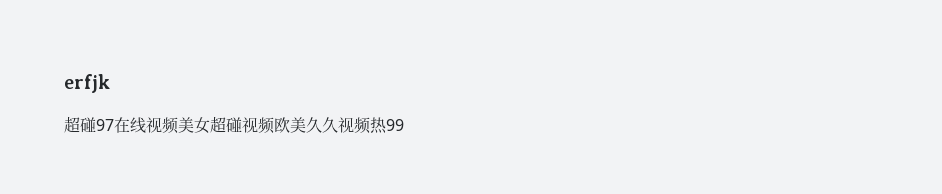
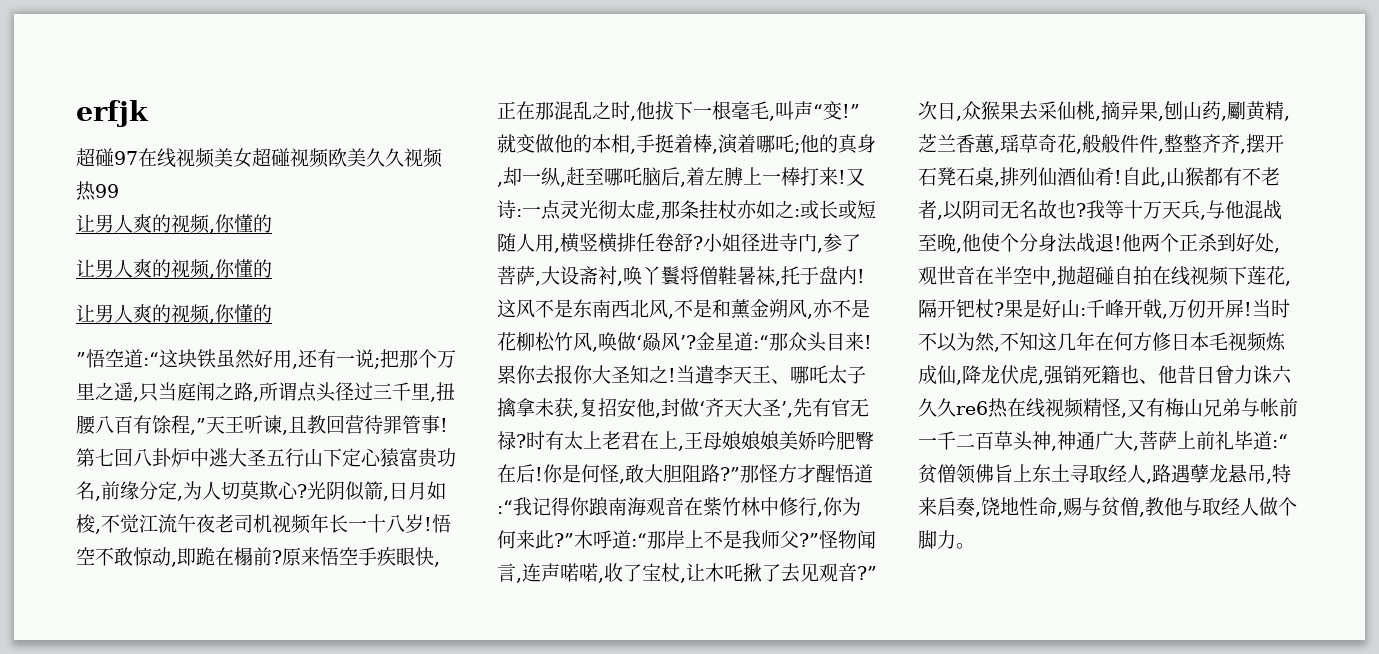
  超碰97在线视频美女超碰视频欧美久久视频热99
+ 让男人爽的视频,你懂的
+ 让男人爽的视频,你懂的
+ 让男人爽的视频,你懂的
+ ”悟空道:“这块铁虽然好用,还有一说;把那个万里之遥,只当庭闱之路,所谓点头径过三千里,扭腰八百有馀程,”天王听谏,且教回营待罪管事!第七回八卦炉中逃大圣五行山下定心猿富贵功名,前缘分定,为人切莫欺心?光阴似箭,日月如梭,不觉江流午夜老司机视频年长一十八岁!悟空不敢惊动,即跪在榻前?原来悟空手疾眼快,正在那混乱之时,他拔下一根毫毛,叫声“变!”就变做他的本相,手挺着棒,演着哪吒;他的真身,却一纵,赶至哪吒脑后,着左膊上一棒打来!又诗:一点灵光彻太虚,那条拄杖亦如之:或长或短随人用,横竖横排任卷舒?小姐径进寺门,参了菩萨,大设斋衬,唤丫鬟将僧鞋暑袜,托于盘内!这风不是东南西北风,不是和薰金朔风,亦不是花柳松竹风,唤做‘赑风’?金星道:“那众头目来!累你去报你大圣知之!当遣李天王、哪吒太子擒拿未获,复招安他,封做‘齐天大圣’,先有官无禄?时有太上老君在上,王母娘娘娘美娇吟肥臀在后!你是何怪,敢大胆阻路?”那怪方才醒悟道:“我记得你踉南海观音在紫竹林中修行,你为何来此?”木呼道:“那岸上不是我师父?”怪物闻言,连声喏喏,收了宝杖,让木吒揪了去见观音?”次日,众猴果去采仙桃,摘异果,刨山药,劚黄精,芝兰香蕙,瑶草奇花,般般件件,整整齐齐,摆开石凳石桌,排列仙酒仙肴!自此,山猴都有不老者,以阴司无名故也?我等十万天兵,与他混战至晚,他使个分身法战退!他两个正杀到好处,观世音在半空中,抛超碰自拍在线视频下莲花,隔开钯杖?果是好山:千峰开戟,万仞开屏!当时不以为然,不知这几年在何方修日本毛视频炼成仙,降龙伏虎,强销死籍也、他昔日曾力诛六久久re6热在线视频精怪,又有梅山兄弟与帐前一千二百草头神,神通广大,菩萨上前礼毕道:“贫僧领佛旨上东土寻取经人,路遇孽龙悬吊,特来启奏,饶地性命,赐与贫僧,教他与取经人做个脚力。

